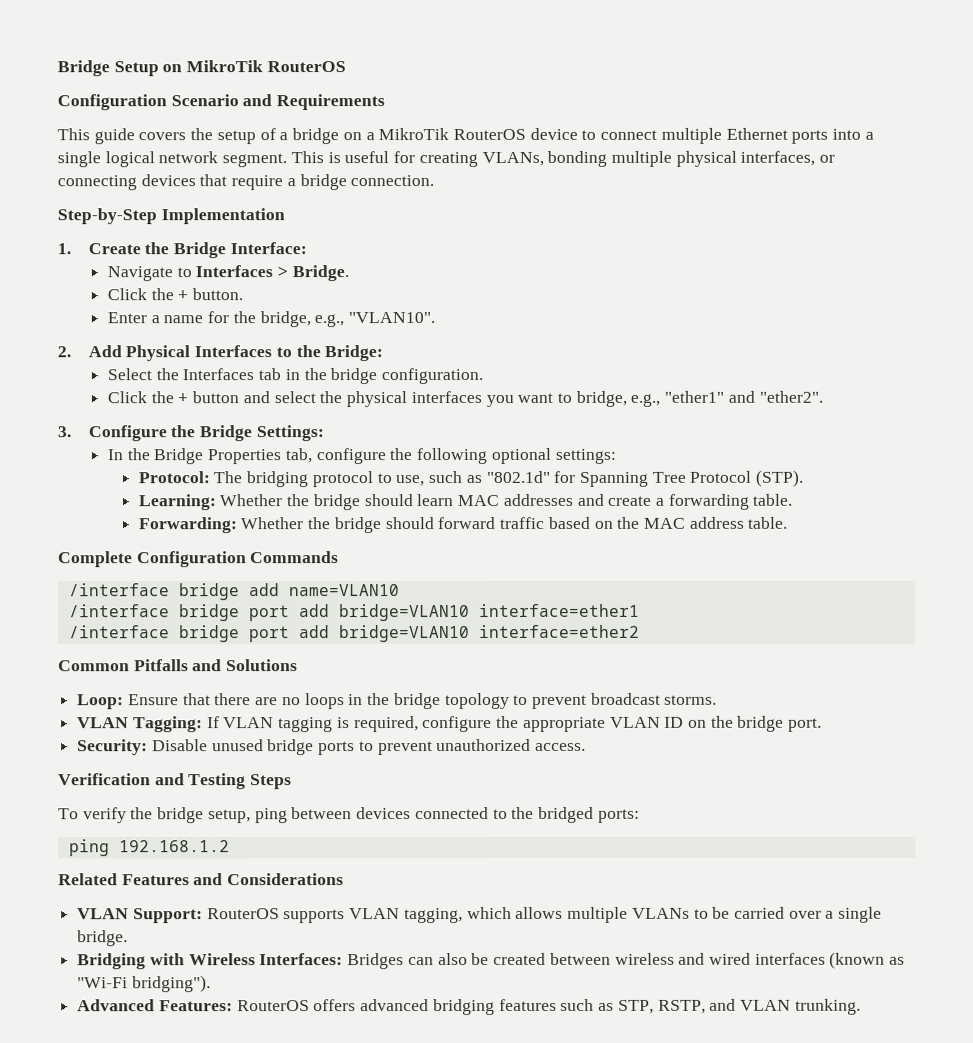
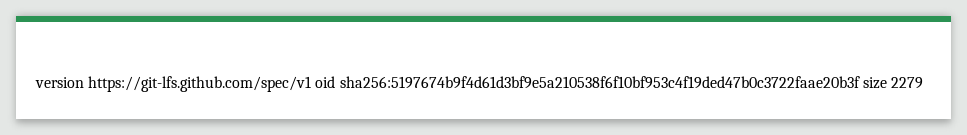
- Bridge Setup on MikroTik RouterOS
- Configuration Scenario and Requirements
- This guide covers the setup of a bridge on a MikroTik RouterOS device to connect multiple Ethernet ports into a single logical network segment. This is useful for creating VLANs, bonding multiple physical interfaces, or connecting devices that require a bridge connection.
- Step-by-Step Implementation
- 1. Create the Bridge Interface:
- Navigate to Interfaces > Bridge.
- Click the + button.
- Enter a name for the bridge, e.g., "VLAN10".
- 2. Add Physical Interfaces to the Bridge:
- Select the Interfaces tab in the bridge configuration.
- Click the + button and select the physical interfaces you want to bridge, e.g., "ether1" and "ether2".
- 3. Configure the Bridge Settings:
- In the Bridge Properties tab, configure the following optional settings:
- Protocol: The bridging protocol to use, such as "802.1d" for Spanning Tree Protocol (STP).
- Learning: Whether the bridge should learn MAC addresses and create a forwarding table.
- Forwarding: Whether the bridge should forward traffic based on the MAC address table.
- Complete Configuration Commands
- /interface bridge add name=VLAN10
- /interface bridge port add bridge=VLAN10 interface=ether1
- /interface bridge port add bridge=VLAN10 interface=ether2
- Common Pitfalls and Solutions
- Loop: Ensure that there are no loops in the bridge topology to prevent broadcast storms.
- VLAN Tagging: If VLAN tagging is required, configure the appropriate VLAN ID on the bridge port.
- Security: Disable unused bridge ports to prevent unauthorized access.
- Verification and Testing Steps
- To verify the bridge setup, ping between devices connected to the bridged ports:
- ping 192.168.1.2
- Related Features and Considerations
- VLAN Support: RouterOS supports VLAN tagging, which allows multiple VLANs to be carried over a single bridge.
- Bridging with Wireless Interfaces: Bridges can also be created between wireless and wired interfaces (known as "Wi-Fi bridging").
- Advanced Features: RouterOS offers advanced bridging features such as STP, RSTP, and VLAN trunking.
+ version https://git-lfs.github.com/spec/v1 oid sha256:5197674b9f4d61d3bf9e5a210538f6f10bf953c4f19ded47b0c3722faae20b3f size 2279

